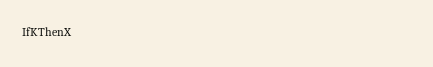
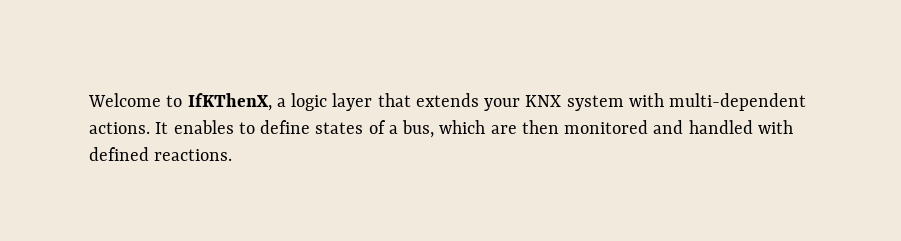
- IfKThenX
+ Welcome to IfKThenX, a logic layer that extends your KNX system with multi-dependent actions. It enables to define states of a bus, which are then monitored and handled with defined reactions.

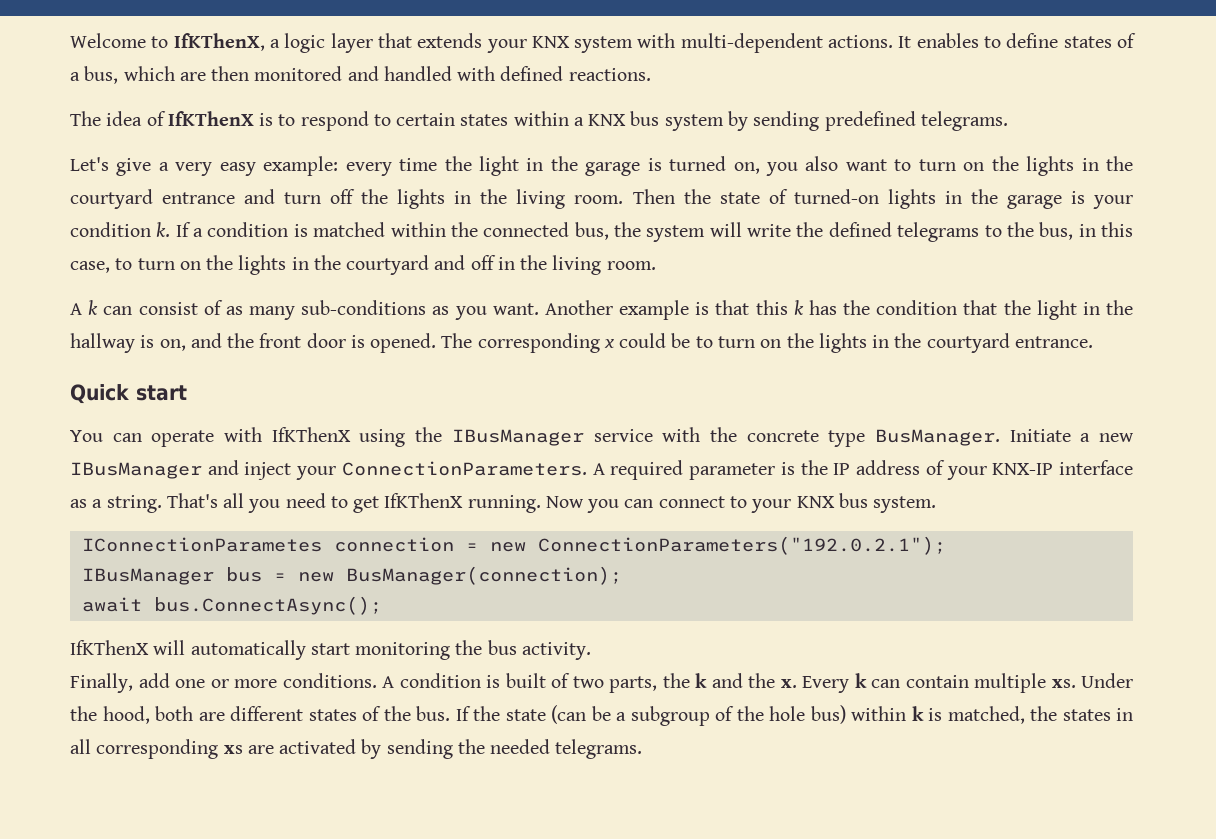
+ The idea of IfKThenX is to respond to certain states within a KNX bus system by sending predefined telegrams.
+ Let's give a very easy example: every time the light in the garage is turned on, you also want to turn on the lights in the courtyard entrance and turn off the lights in the living room. Then the state of turned-on lights in the garage is your condition k. If a condition is matched within the connected bus, the system will write the defined telegrams to the bus, in this case, to turn on the lights in the courtyard and off in the living room.
+ A k can consist of as many sub-conditions as you want. Another example is that this k has the condition that the light in the hallway is on, and the front door is opened. The corresponding x could be to turn on the lights in the courtyard entrance.
+ Quick start
+ You can operate with IfKThenX using the IBusManager service with the concrete type BusManager. Initiate a new IBusManager and inject your ConnectionParameters. A required parameter is the IP address of your KNX-IP interface as a string. That's all you need to get IfKThenX running. Now you can connect to your KNX bus system.
+ IConnectionParametes connection = new ConnectionParameters("192.0.2.1");
+ IBusManager bus = new BusManager(connection);
+ await bus.ConnectAsync();
+ IfKThenX will automatically start monitoring the bus activity.
+ Finally, add one or more conditions. A condition is built of two parts, the k and the x. Every k can contain multiple xs. Under the hood, both are different states of the bus. If the state (can be a subgroup of the hole bus) within k is matched, the states in all corresponding xs are activated by sending the needed telegrams.

